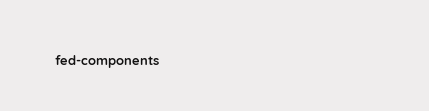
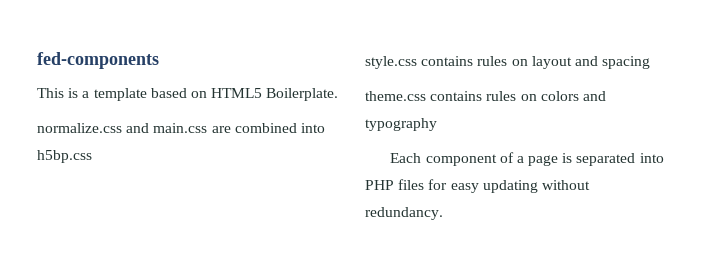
+ This is a template based on HTML5 Boilerplate.
+ normalize.css and main.css are combined into h5bp.css
+ style.css contains rules on layout and spacing
+ theme.css contains rules on colors and typography
+ Each component of a page is separated into PHP files for easy updating without redundancy.

